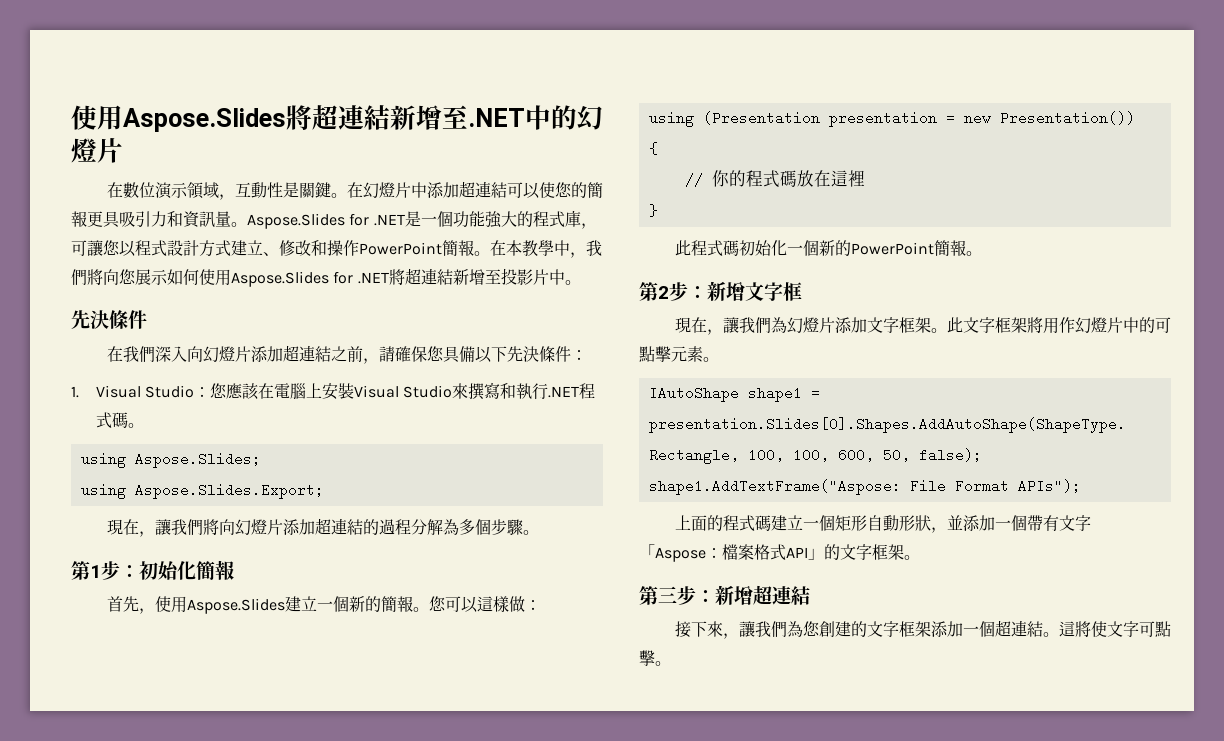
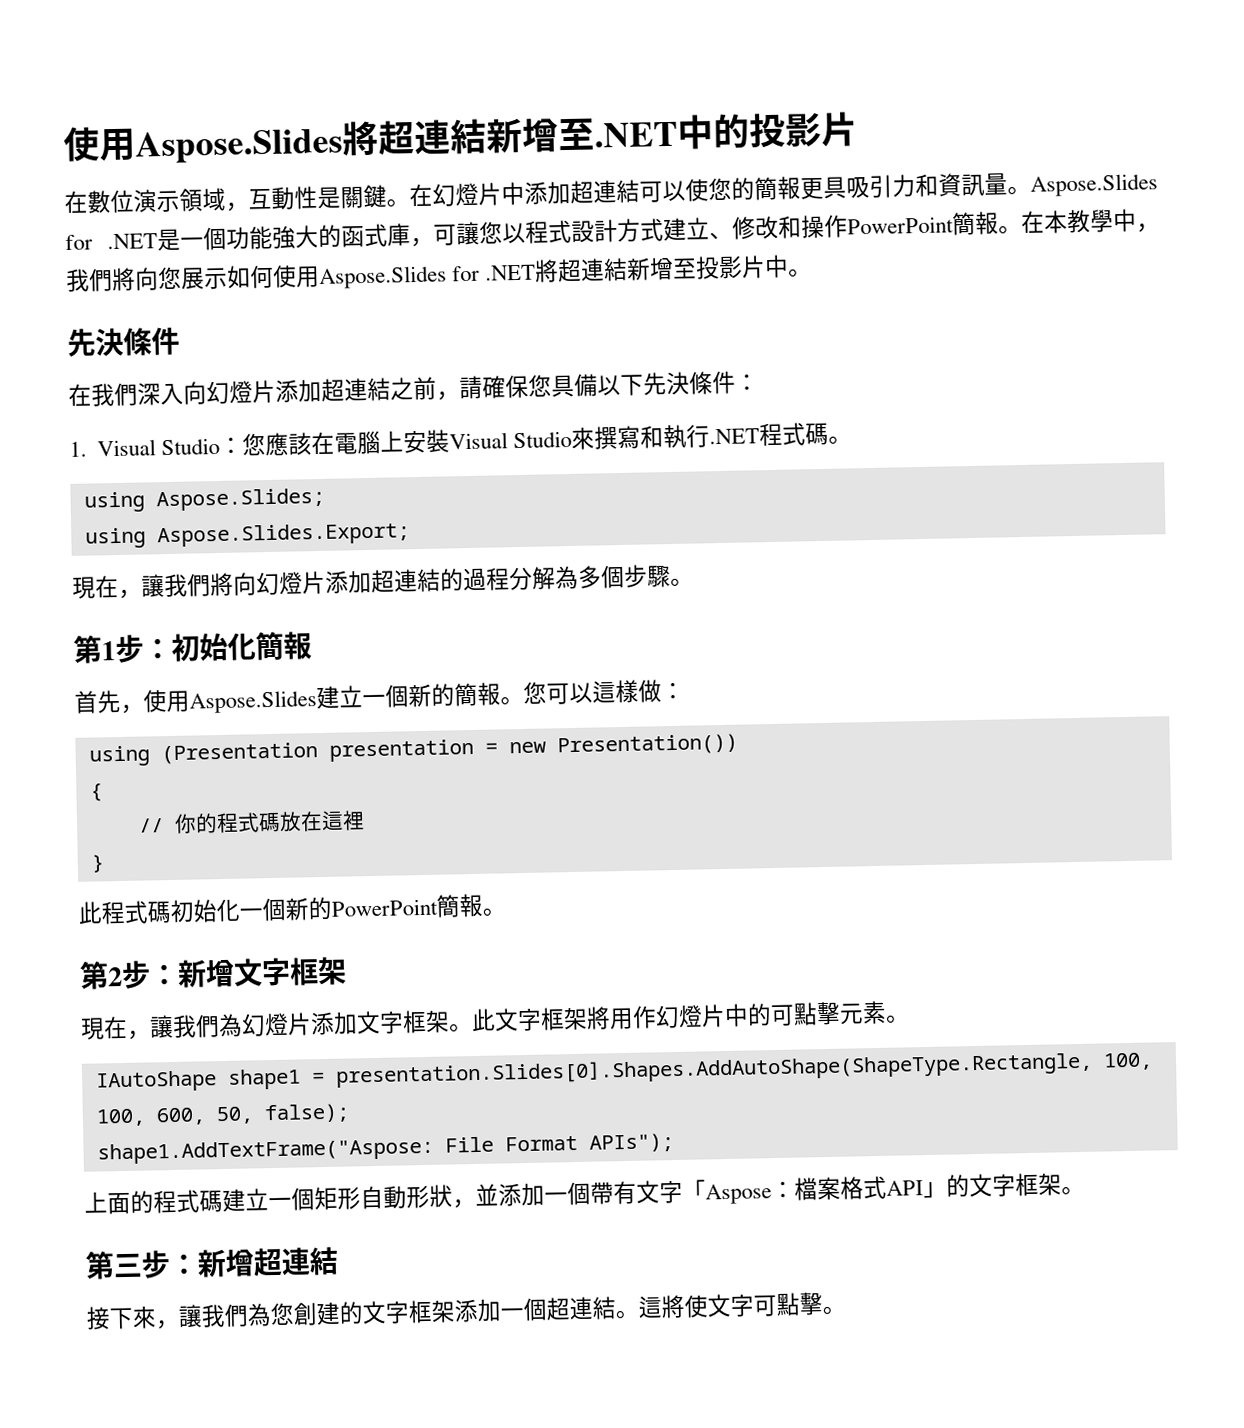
- 使用Aspose.Slides將超連結新增至.NET中的幻燈片
+ 使用Aspose.Slides將超連結新增至.NET中的投影片
- Aspose.Slides for .NET是一個功能強大的程式庫，可讓您以程式設計方式建立、修改和操作PowerPoint簡報。
+ Aspose.Slides for .NET是一個功能強大的函式庫，可讓您以程式設計方式建立、修改和操作PowerPoint簡報。
- 第2步：新增文字框
+ 第2步：新增文字框架

